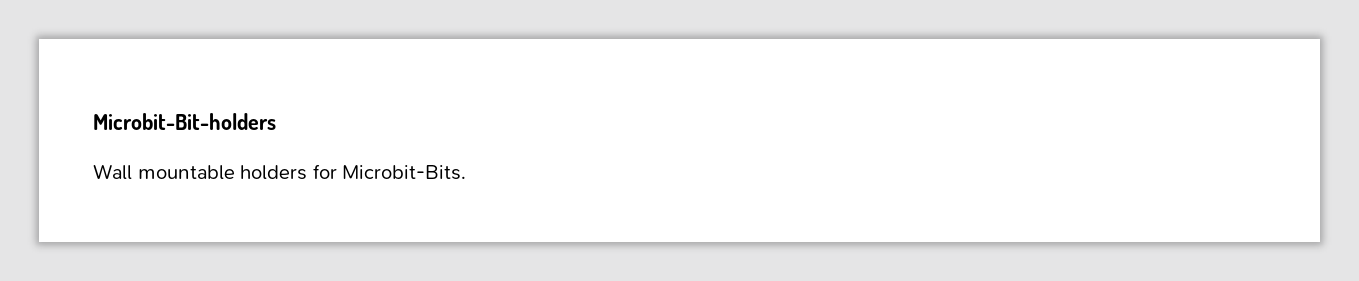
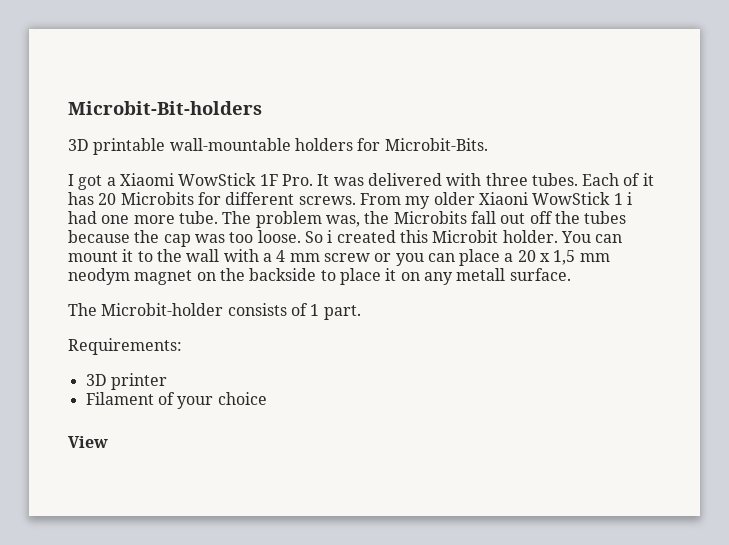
- Wall mountable holders for Microbit-Bits.
+ 3D printable wall-mountable holders for Microbit-Bits.
+ I got a Xiaomi WowStick 1F Pro. It was delivered with three tubes. Each of it has 20 Microbits for different screws. From my older Xiaoni WowStick 1 i had one more tube. The problem was, the Microbits fall out off the tubes because the cap was too loose. So i created this Microbit holder. You can mount it to the wall with a 4 mm screw or you can place a 20 x 1,5 mm neodym magnet on the backside to place it on any metall surface.
+ The Microbit-holder consists of 1 part.
+ Requirements:
+ 3D printer
+ Filament of your choice
+ View

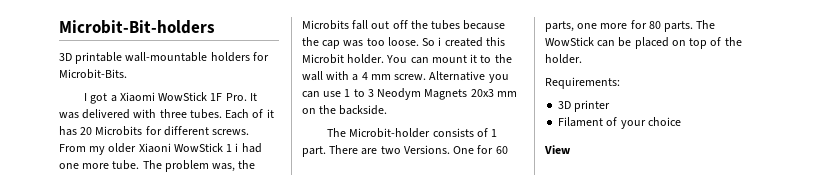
- You can mount it to the wall with a 4 mm screw or you can place a 20 x 1,5 mm neodym magnet on the backside to place it on any metall surface.
+ You can mount it to the wall with a 4 mm screw. Alternative you can use 1 to 3 Neodym Magnets 20x3 mm on the backside.
+ There are two Versions. One for 60 parts, one more for 80 parts. The WowStick can be placed on top of the holder.

